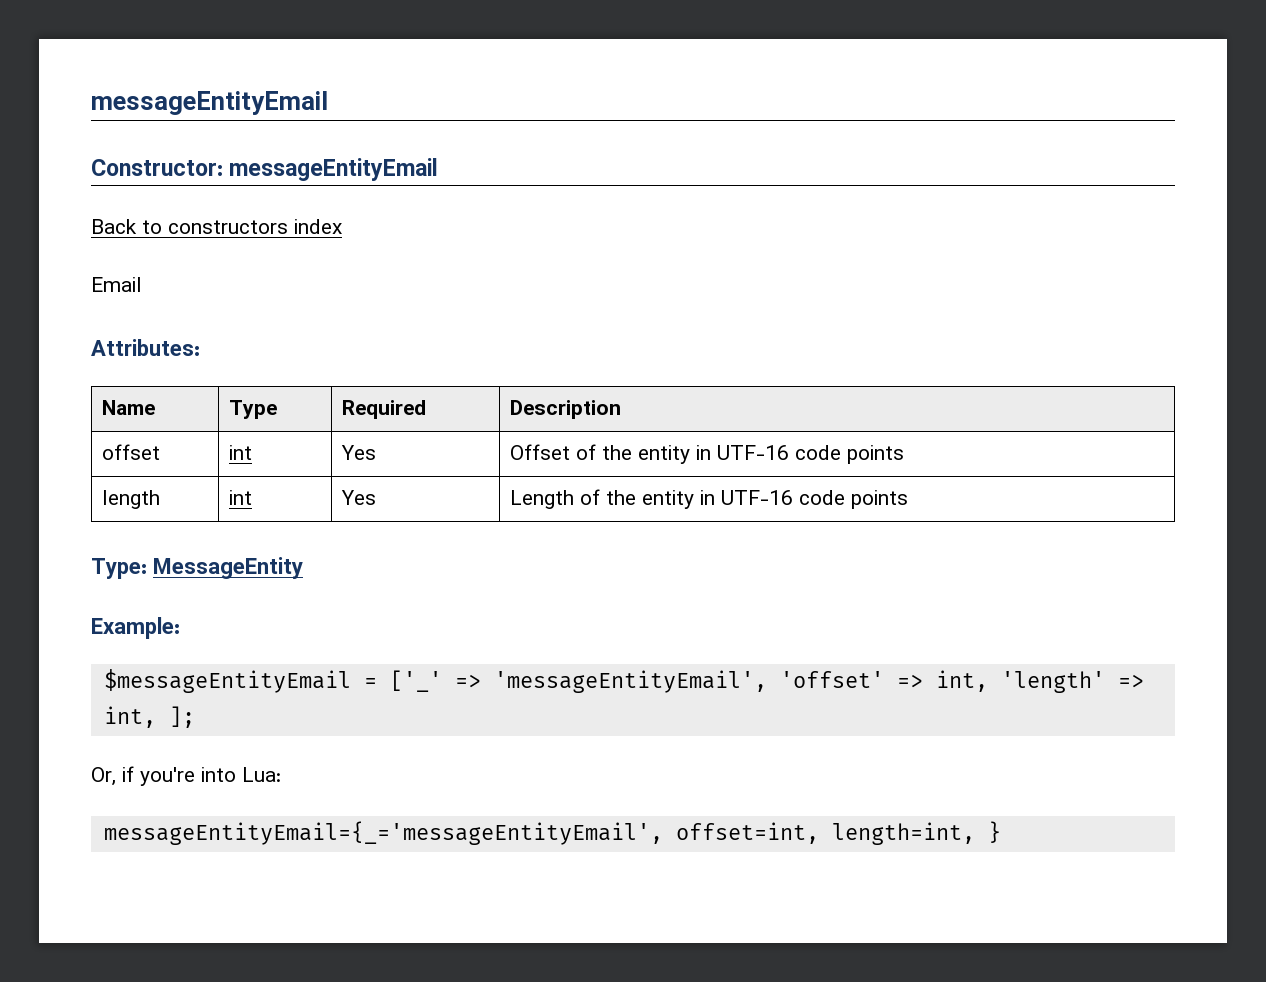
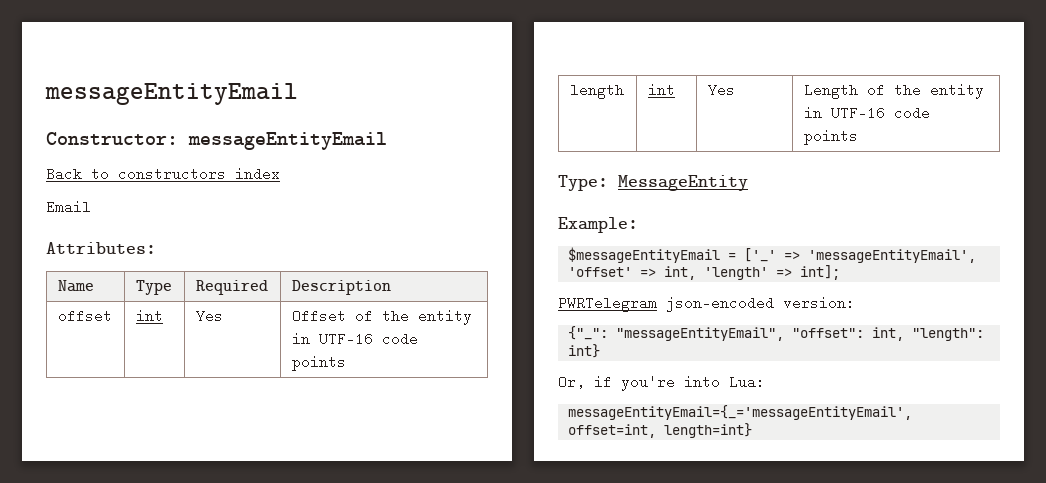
- $messageEntityEmail = ['_' => 'messageEntityEmail', 'offset' => int, 'length' => int, ];
+ $messageEntityEmail = ['_' => 'messageEntityEmail', 'offset' => int, 'length' => int];
+ PWRTelegram json-encoded version:
+ {"_": "messageEntityEmail", "offset": int, "length": int}
- messageEntityEmail={_='messageEntityEmail', offset=int, length=int, }
+ messageEntityEmail={_='messageEntityEmail', offset=int, length=int}

